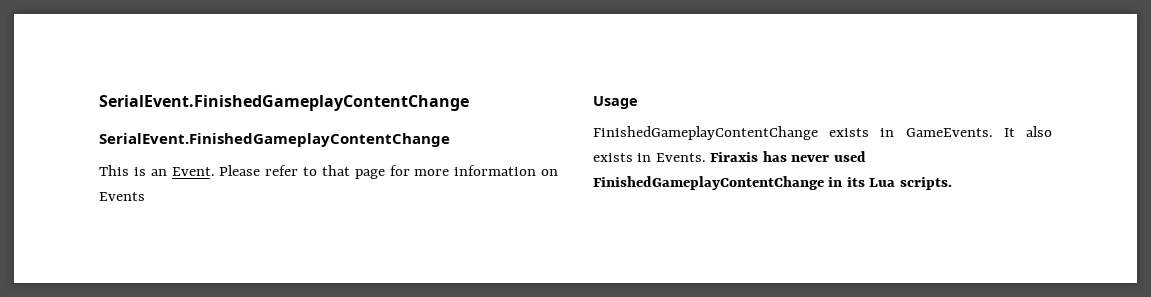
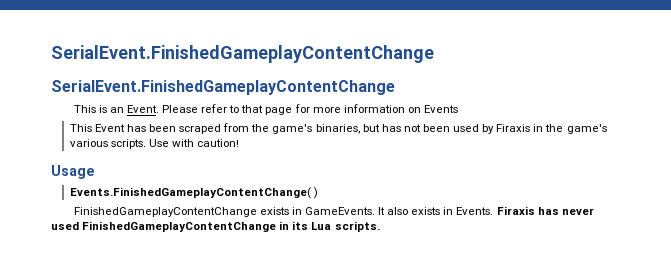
+ This Event has been scraped from the game's binaries, but has not been used by Firaxis in the game's various scripts. Use with caution!
+ Events.FinishedGameplayContentChange( )

